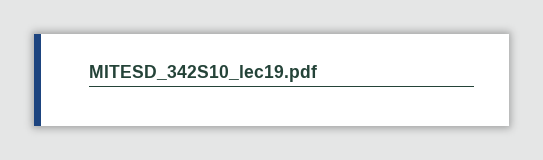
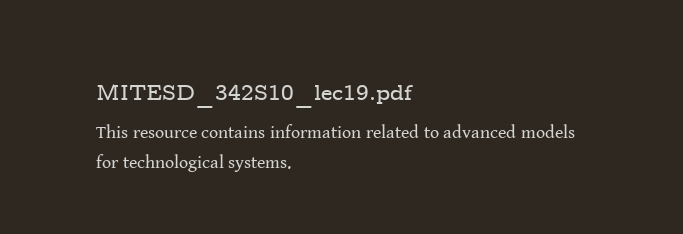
+ This resource contains information related to advanced models for technological systems.

